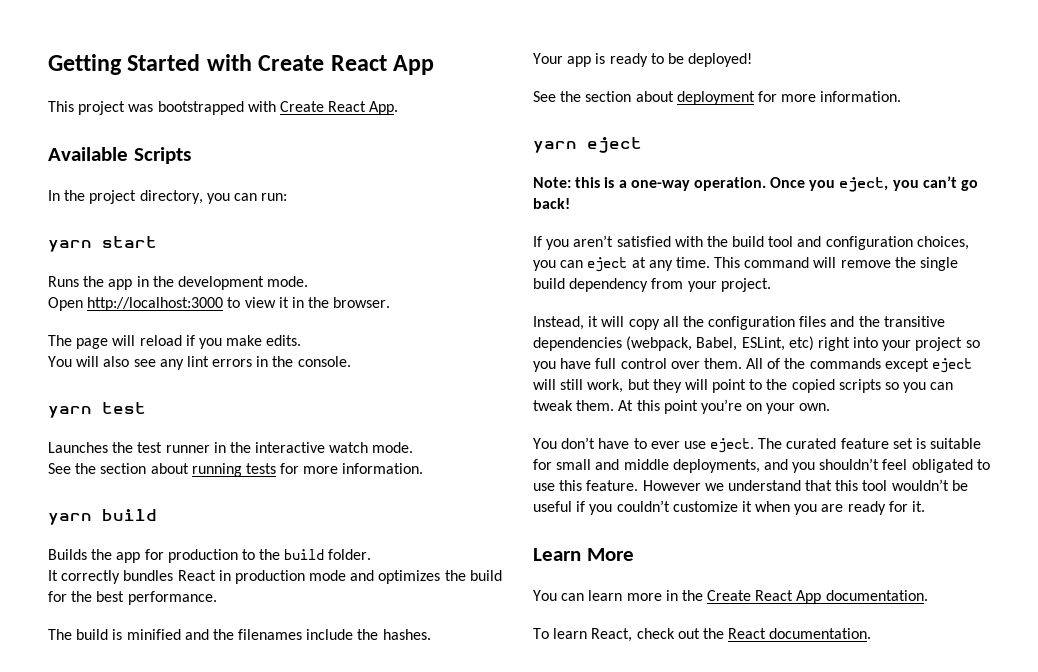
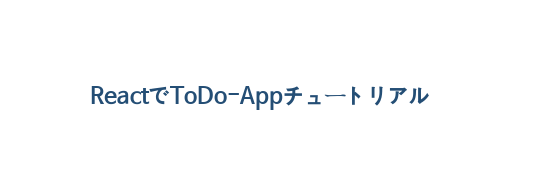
- Getting Started with Create React App
- This project was bootstrapped with Create React App.
- Available Scripts
- In the project directory, you can run:
- yarn start
- Runs the app in the development mode.
- Open http://localhost:3000 to view it in the browser.
- The page will reload if you make edits.
- You will also see any lint errors in the console.
- yarn test
- Launches the test runner in the interactive watch mode.
- See the section about running tests for more information.
- yarn build
- Builds the app for production to the build folder.
- It correctly bundles React in production mode and optimizes the build for the best performance.
- The build is minified and the filenames include the hashes.
- Your app is ready to be deployed!
- See the section about deployment for more information.
- yarn eject
- Note: this is a one-way operation. Once you eject, you can’t go back!
- If you aren’t satisfied with the build tool and configuration choices, you can eject at any time. This command will remove the single build dependency from your project.
- Instead, it will copy all the configuration files and the transitive dependencies (webpack, Babel, ESLint, etc) right into your project so you have full control over them. All of the commands except eject will still work, but they will point to the copied scripts so you can tweak them. At this point you’re on your own.
- You don’t have to ever use eject. The curated feature set is suitable for small and middle deployments, and you shouldn’t feel obligated to use this feature. However we understand that this tool wouldn’t be useful if you couldn’t customize it when you are ready for it.
- Learn More
- You can learn more in the Create React App documentation.
- To learn React, check out the React documentation.
+ ReactでToDo-Appチュートリアル

